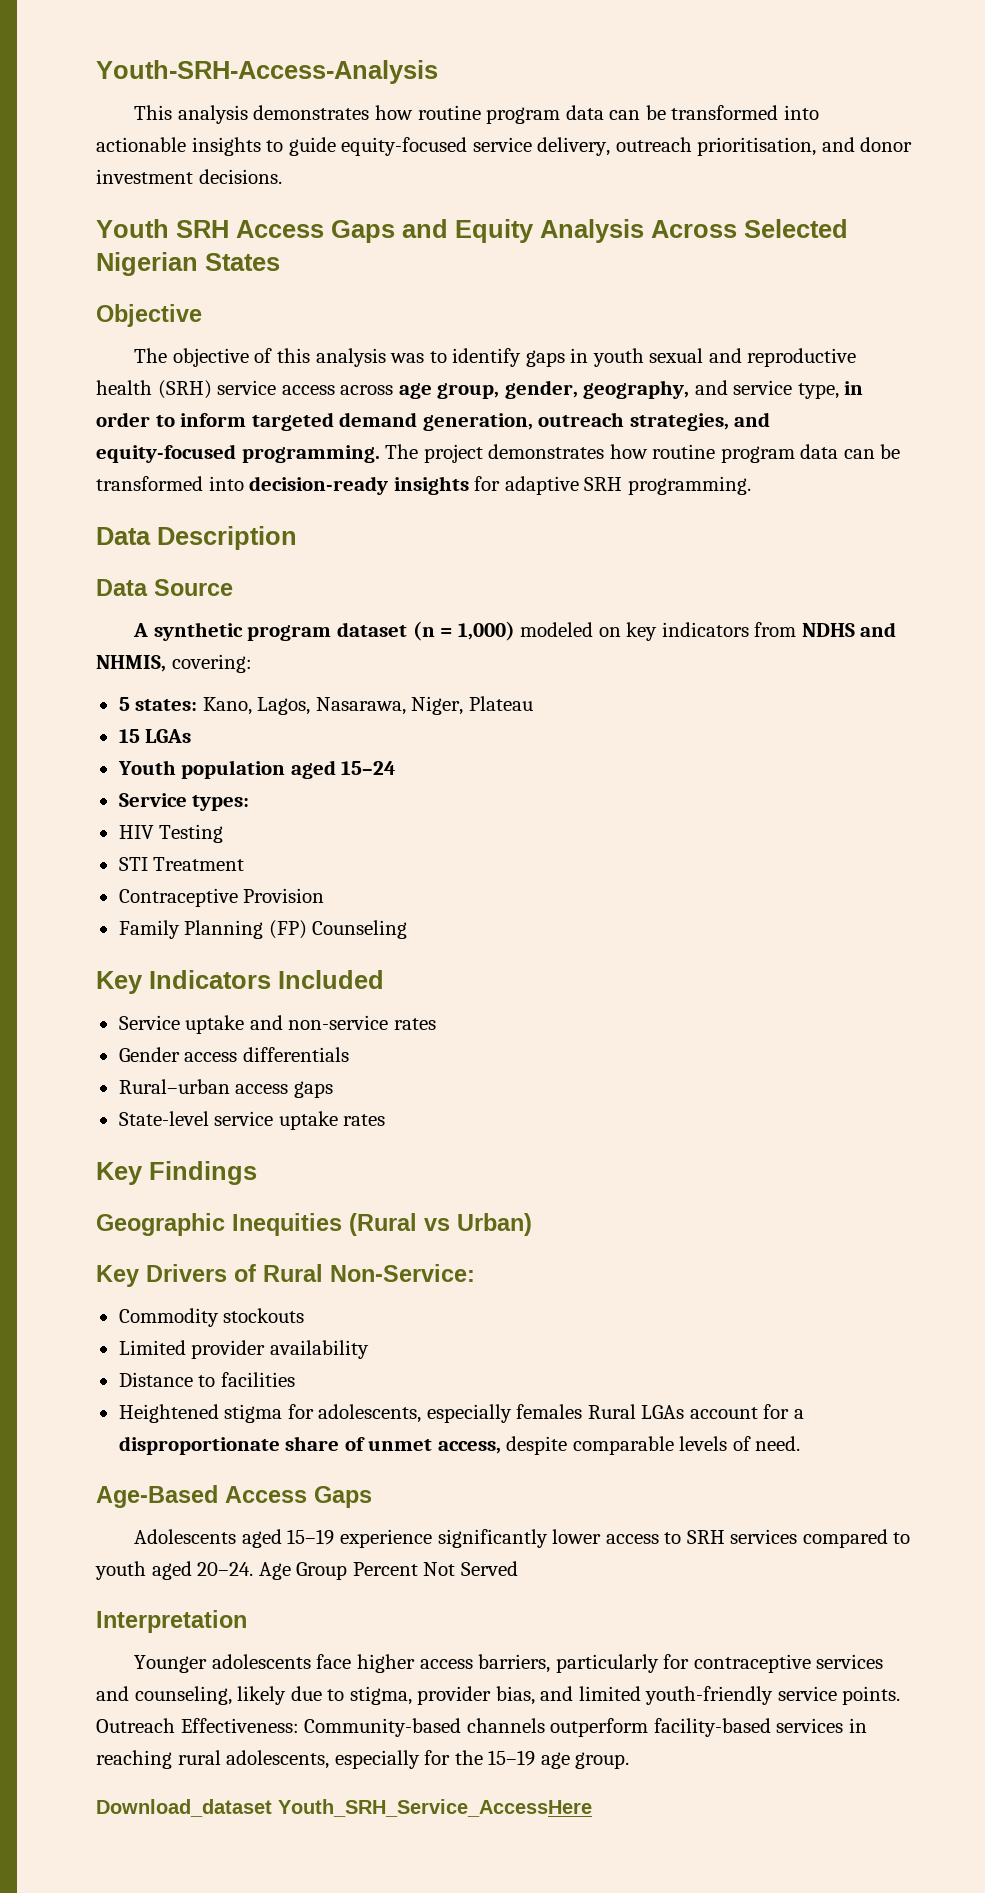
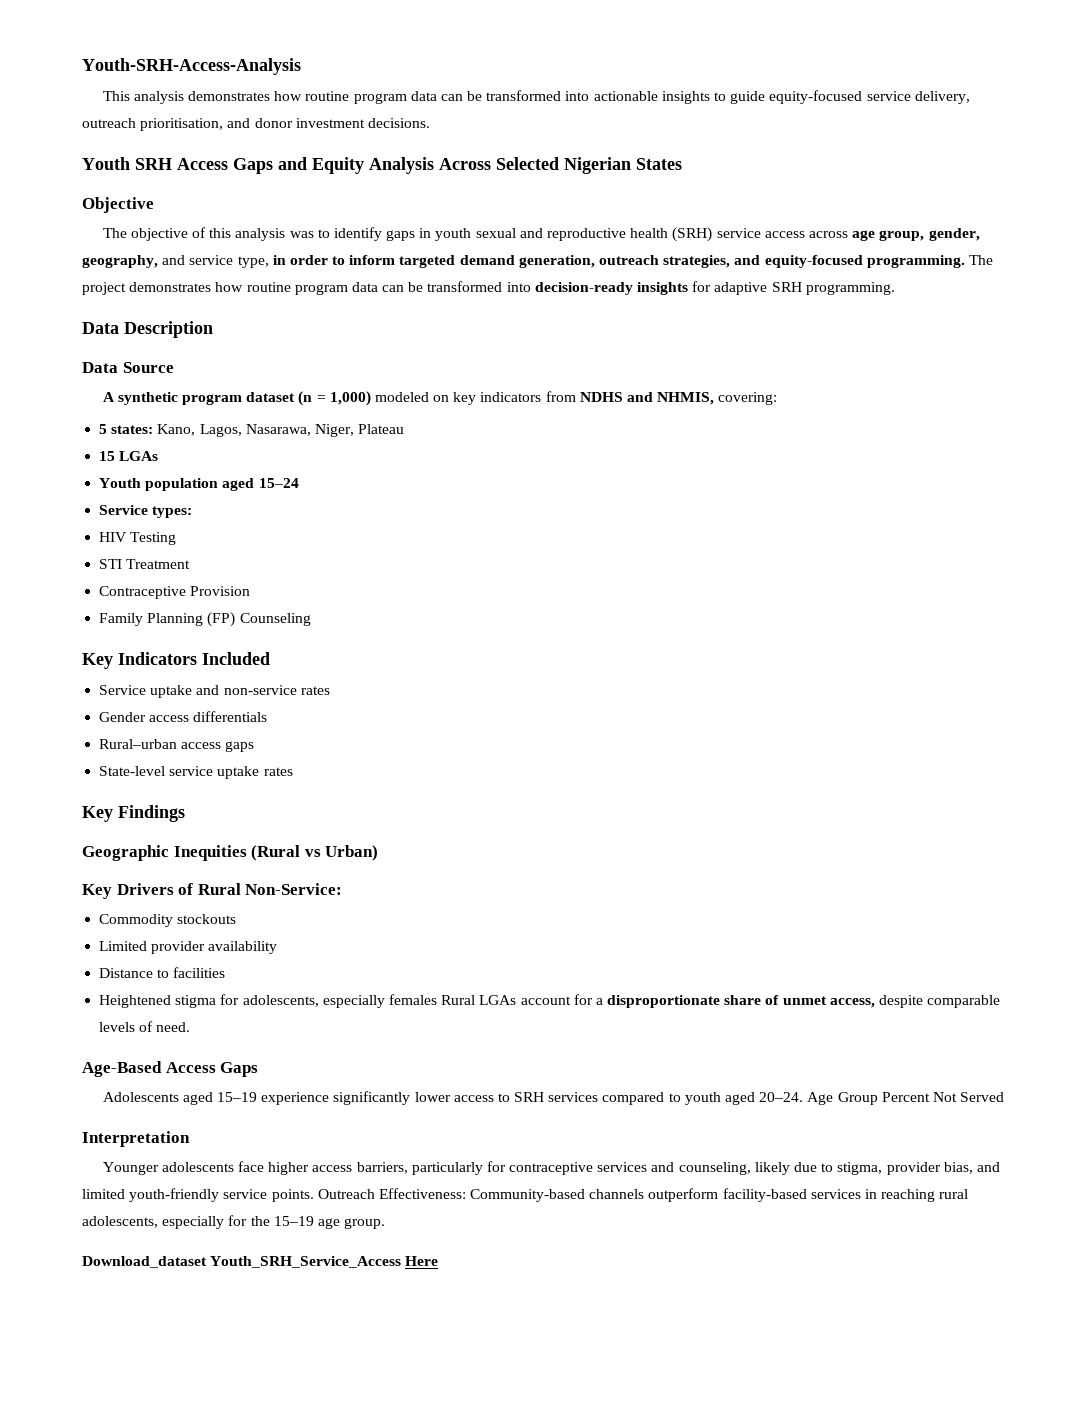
- Download_dataset Youth_SRH_Service_AccessHere
+ Download_dataset Youth_SRH_Service_Access Here

